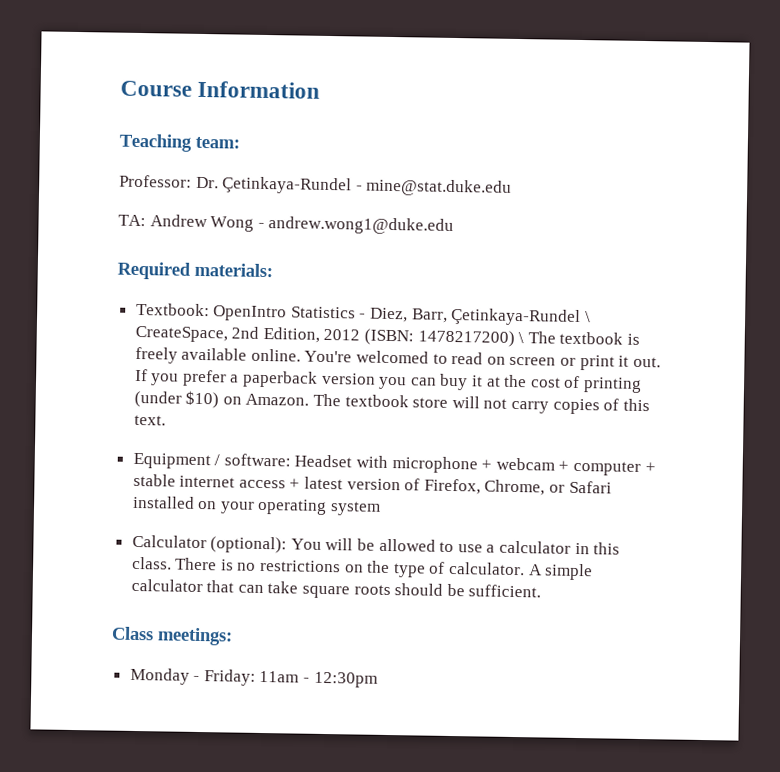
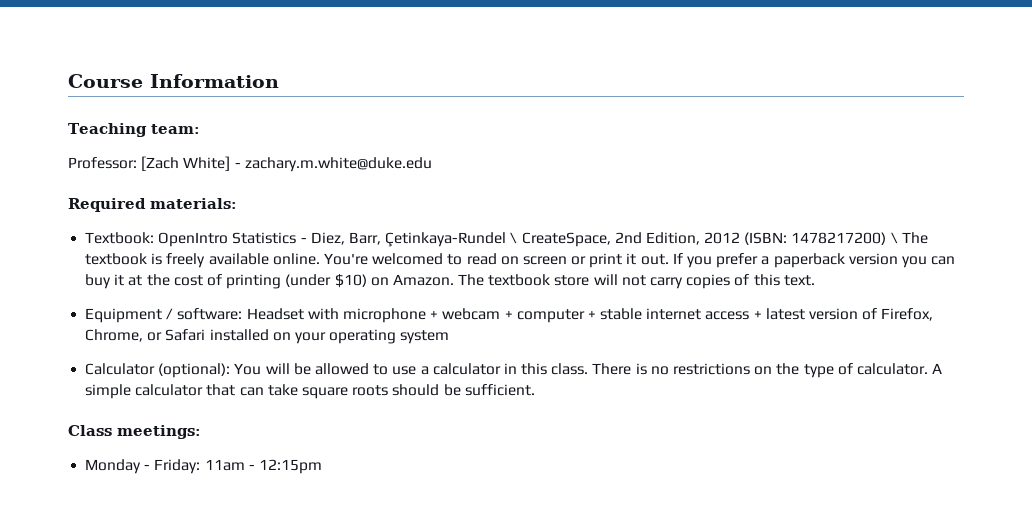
- Professor: Dr. Çetinkaya-Rundel - mine@stat.duke.edu
- TA: Andrew Wong - andrew.wong1@duke.edu
+ Professor: [Zach White] - zachary.m.white@duke.edu
- Monday - Friday: 11am - 12:30pm
+ Monday - Friday: 11am - 12:15pm

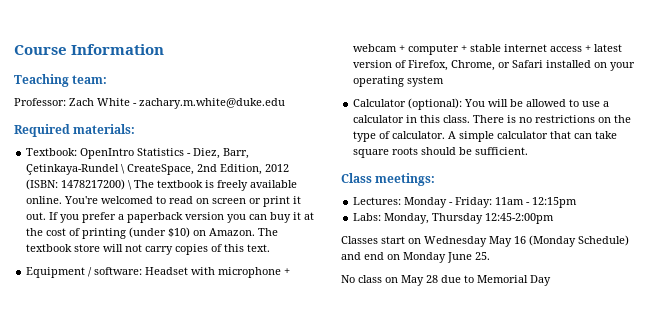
- Professor: [Zach White] - zachary.m.white@duke.edu
+ Professor: Zach White - zachary.m.white@duke.edu
- Monday - Friday: 11am - 12:15pm
+ Lectures: Monday - Friday: 11am - 12:15pm
+ Labs: Monday, Thursday 12:45-2:00pm
+ Classes start on Wednesday May 16 (Monday Schedule) and end on Monday June 25.
+ No class on May 28 due to Memorial Day

